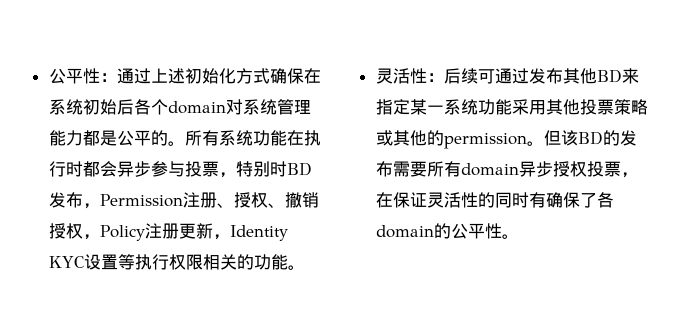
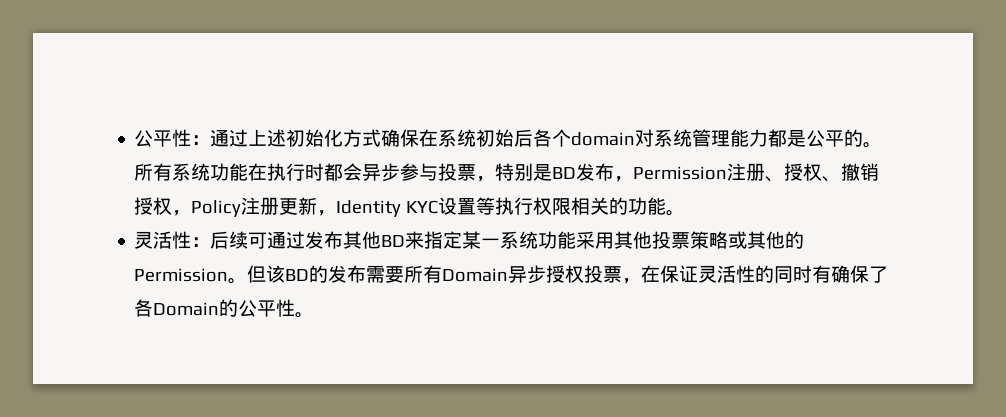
- 所有系统功能在执行时都会异步参与投票，特别时BD发布，Permission注册、授权、撤销授权，Policy注册更新，Identity KYC设置等执行权限相关的功能。
+ 所有系统功能在执行时都会异步参与投票，特别是BD发布，Permission注册、授权、撤销授权，Policy注册更新，Identity KYC设置等执行权限相关的功能。
- 灵活性：后续可通过发布其他BD来指定某一系统功能采用其他投票策略或其他的permission。
+ 灵活性：后续可通过发布其他BD来指定某一系统功能采用其他投票策略或其他的Permission。
- 但该BD的发布需要所有domain异步授权投票，在保证灵活性的同时有确保了各domain的公平性。
+ 但该BD的发布需要所有Domain异步授权投票，在保证灵活性的同时有确保了各Domain的公平性。

